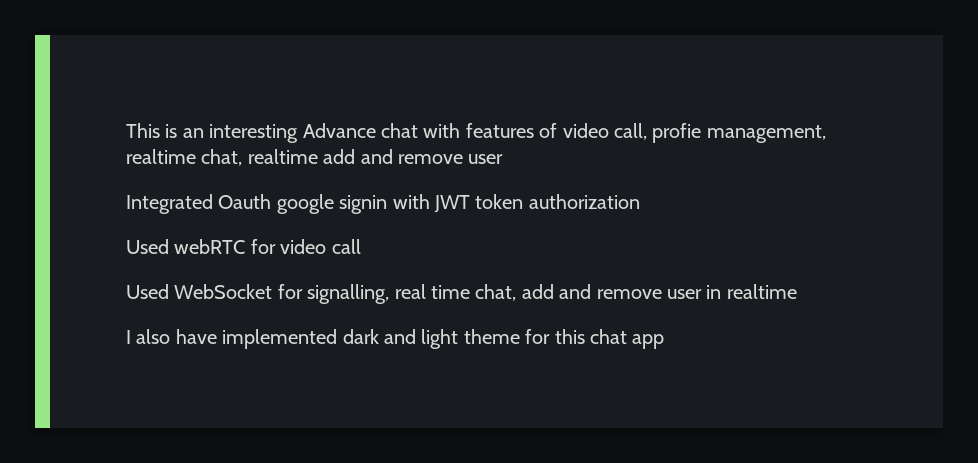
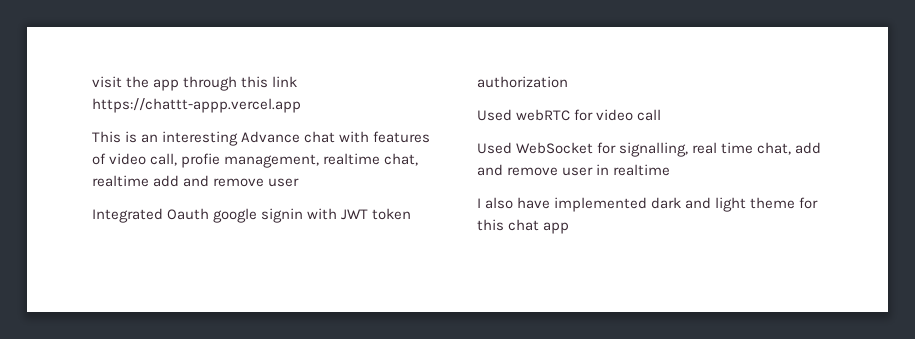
+ visit the app through this link https://chattt-appp.vercel.app

